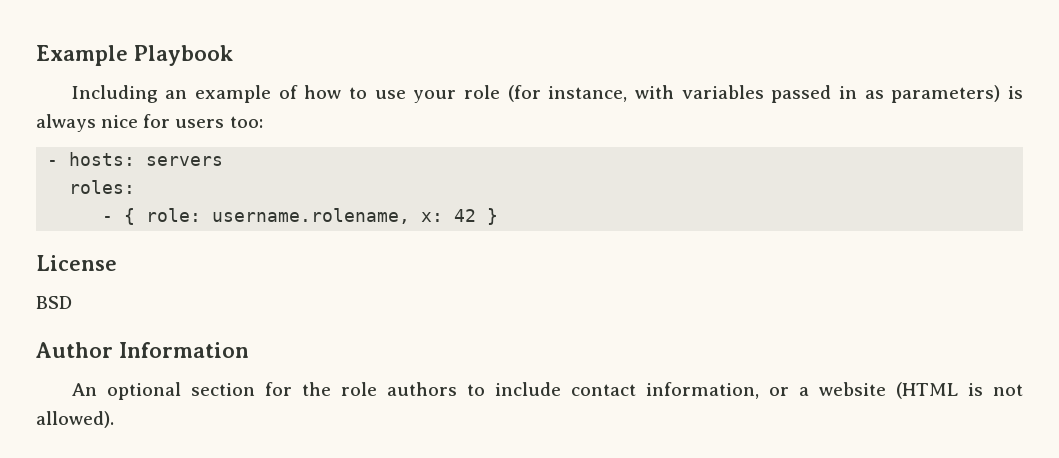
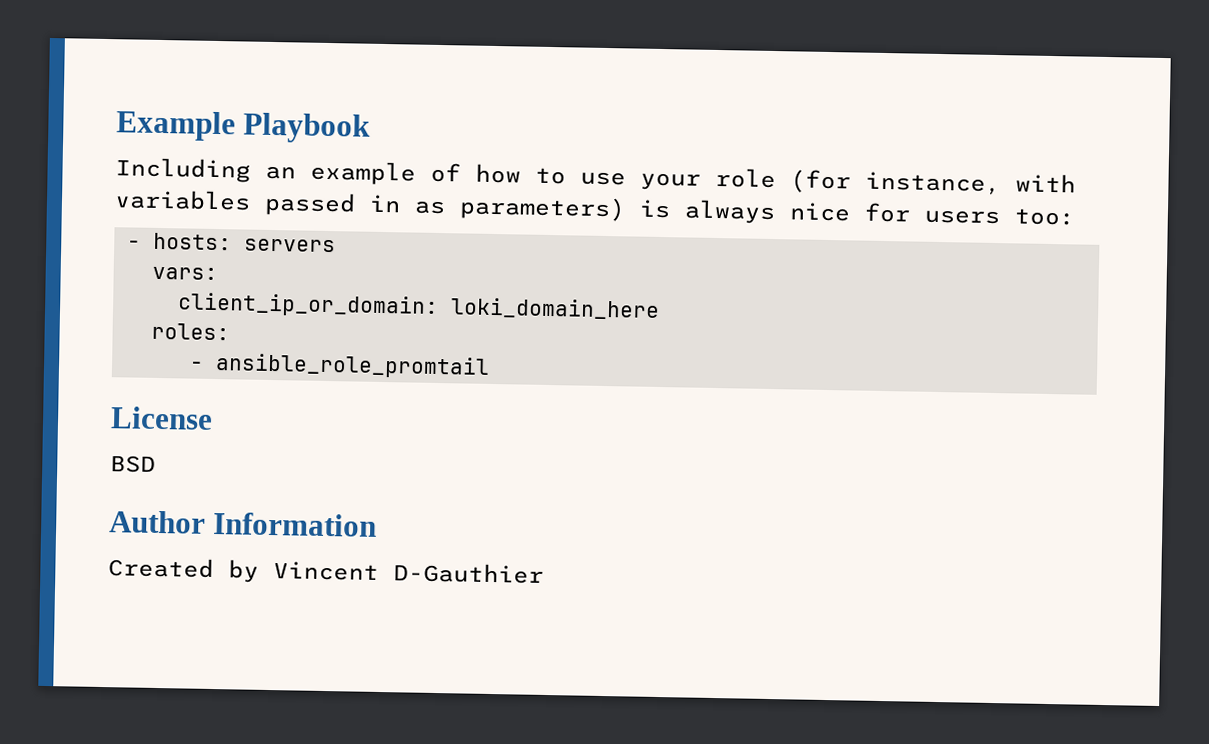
+ vars:
+ client_ip_or_domain: loki_domain_here
- - { role: username.rolename, x: 42 }
+ - ansible_role_promtail
  License
  BSD
  Author Information
- An optional section for the role authors to include contact information, or a website (HTML is not allowed).
+ Created by Vincent D-Gauthier

